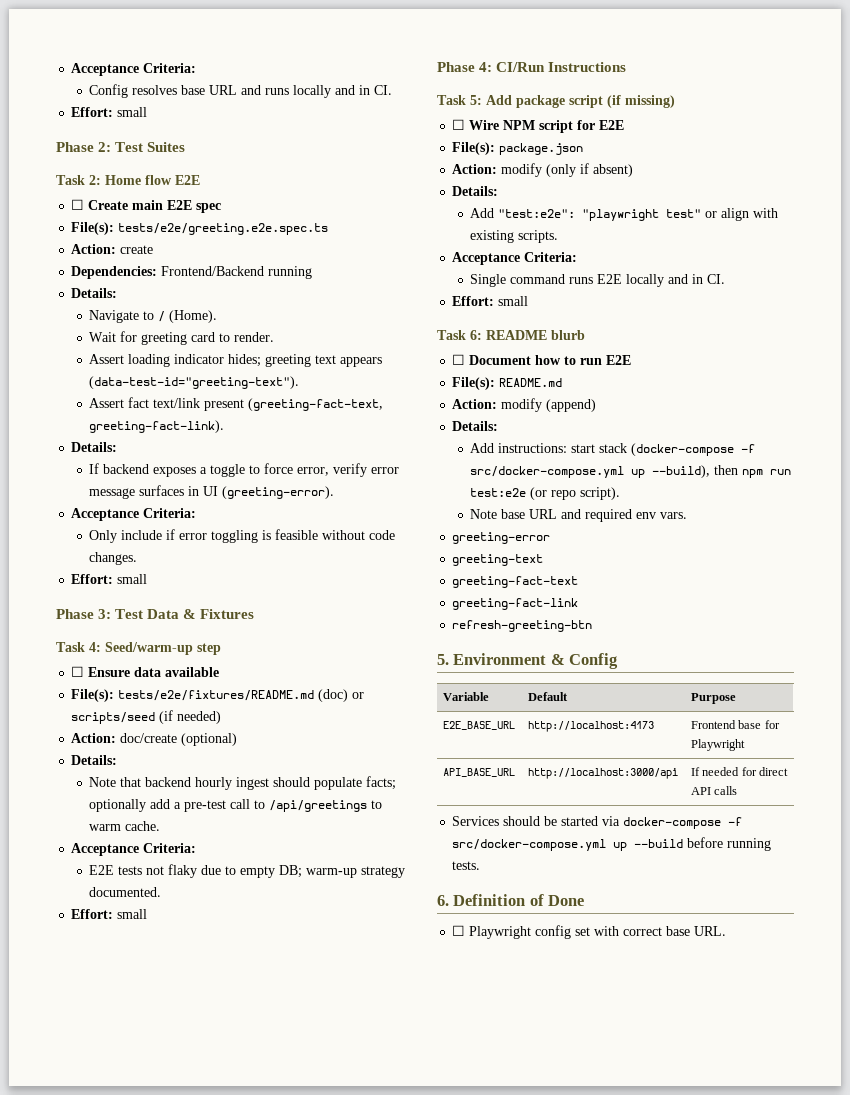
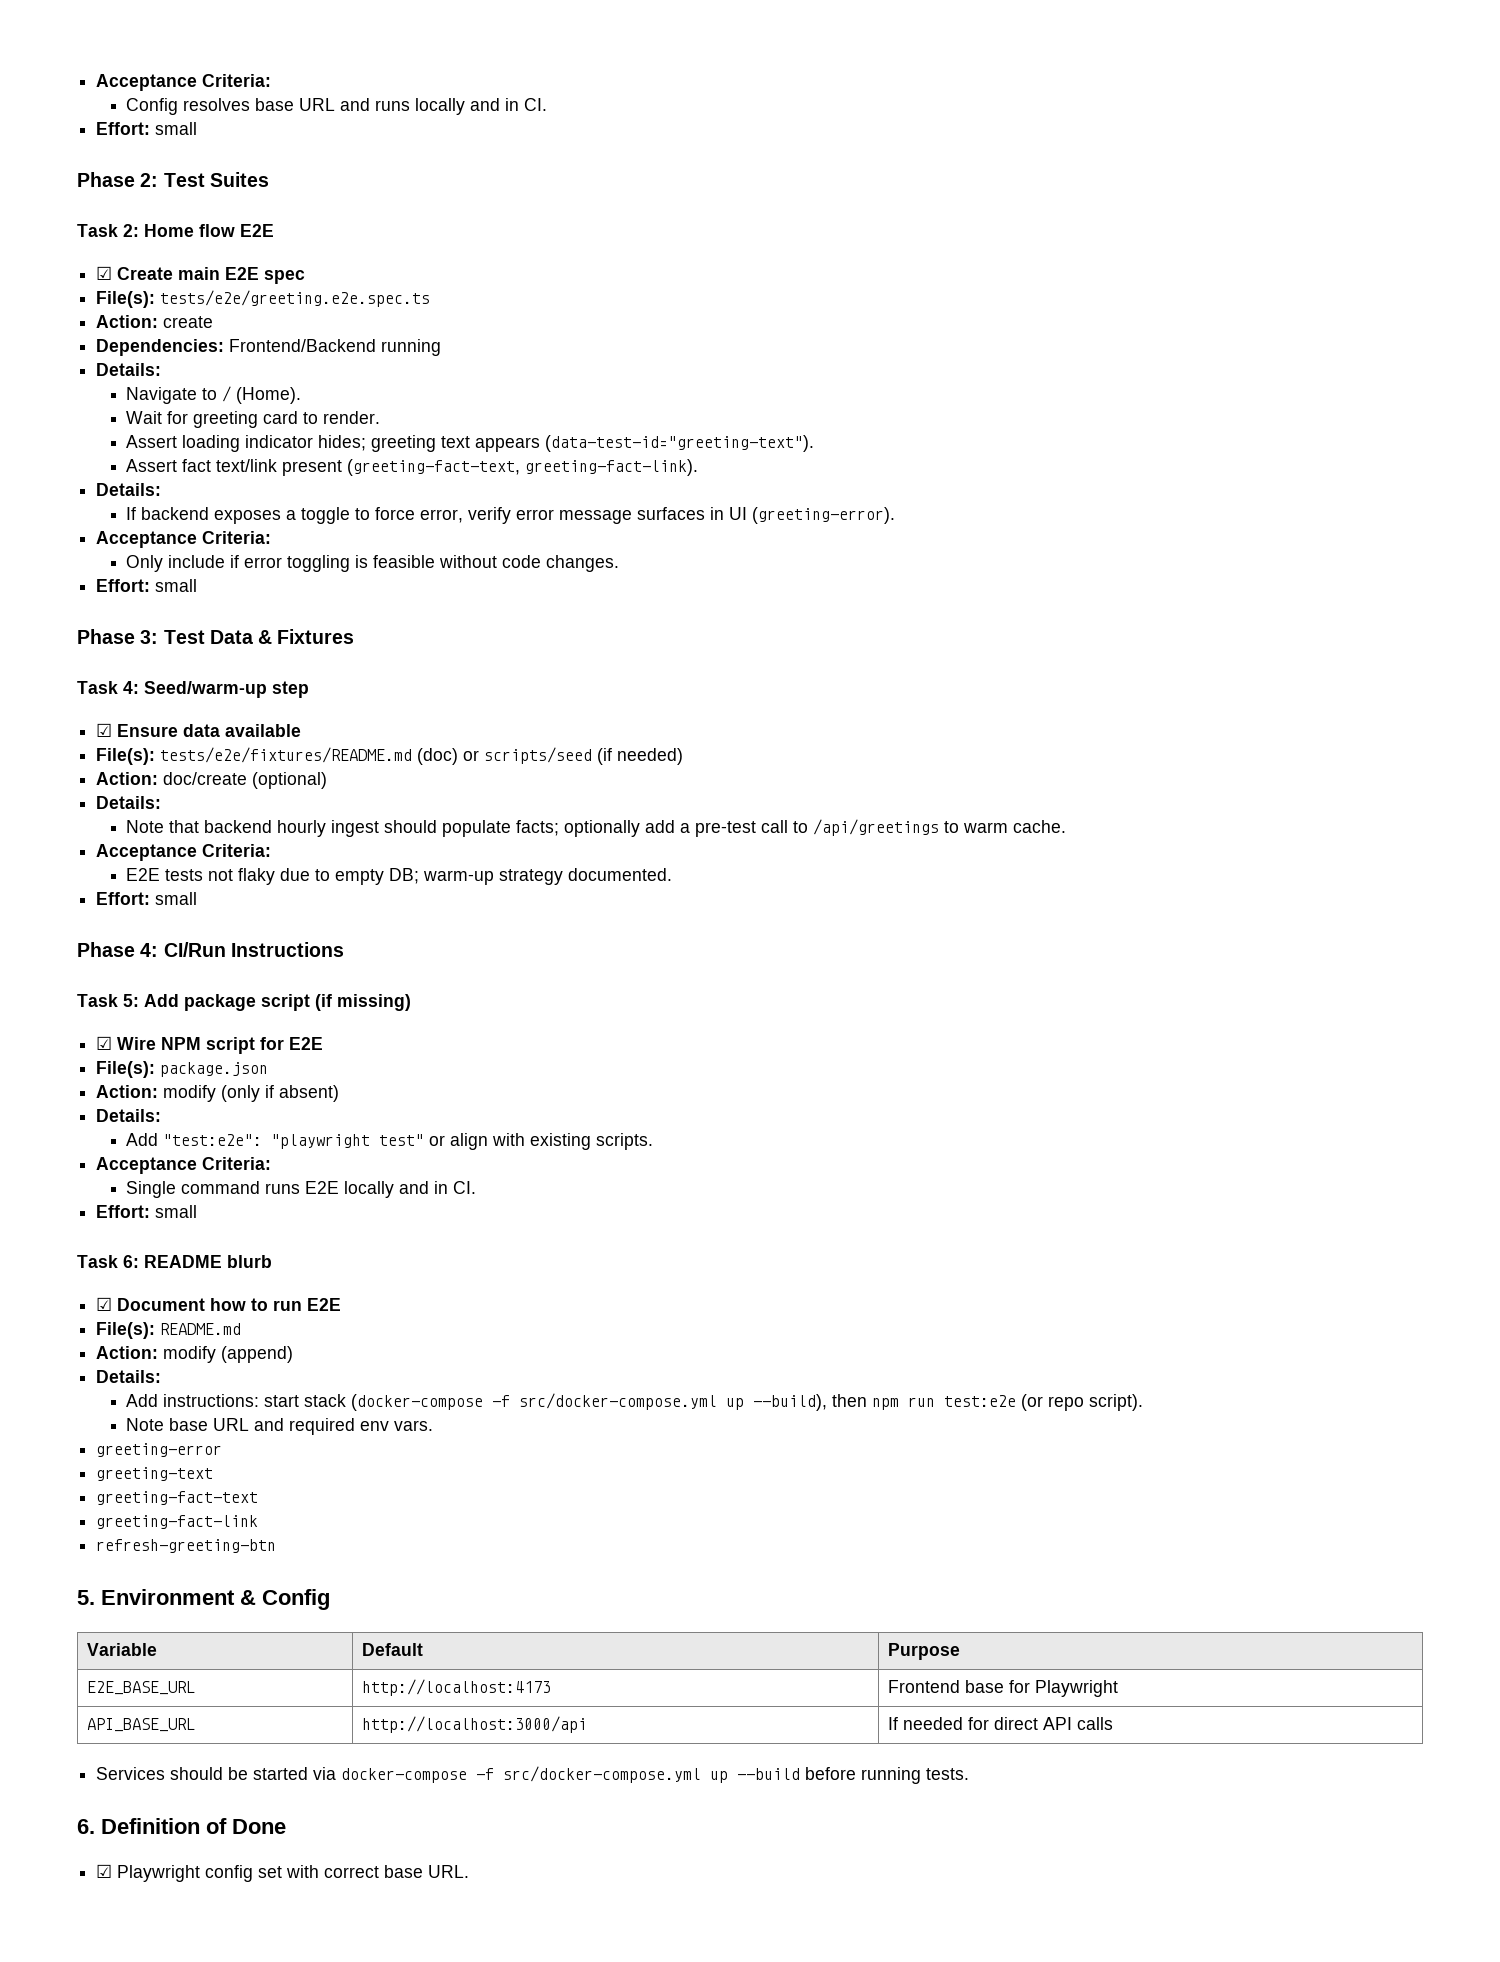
- ☐ Create main E2E spec
+ ☑ Create main E2E spec
- ☐ Ensure data available
+ ☑ Ensure data available
- ☐ Wire NPM script for E2E
+ ☑ Wire NPM script for E2E
- ☐ Document how to run E2E
+ ☑ Document how to run E2E
- ☐ Playwright config set with correct base URL.
+ ☑ Playwright config set with correct base URL.

